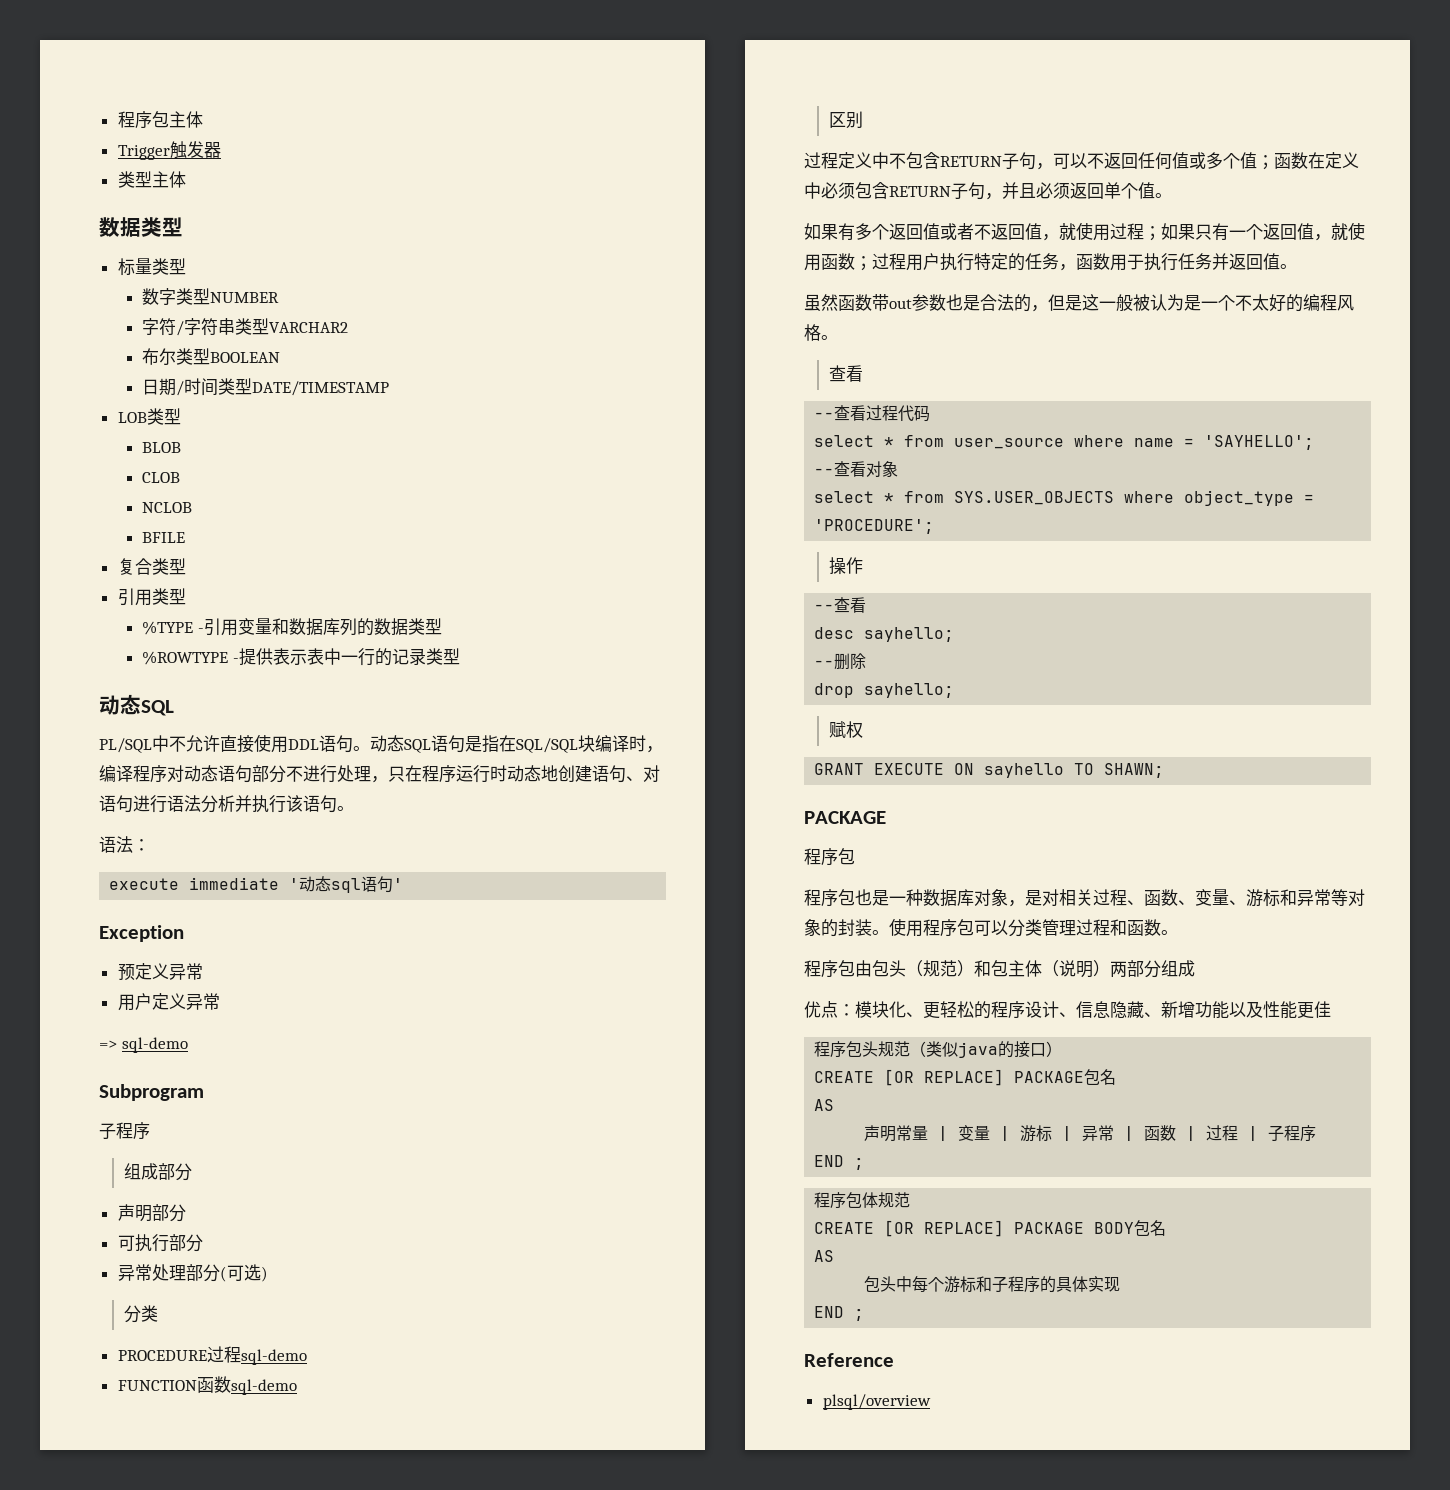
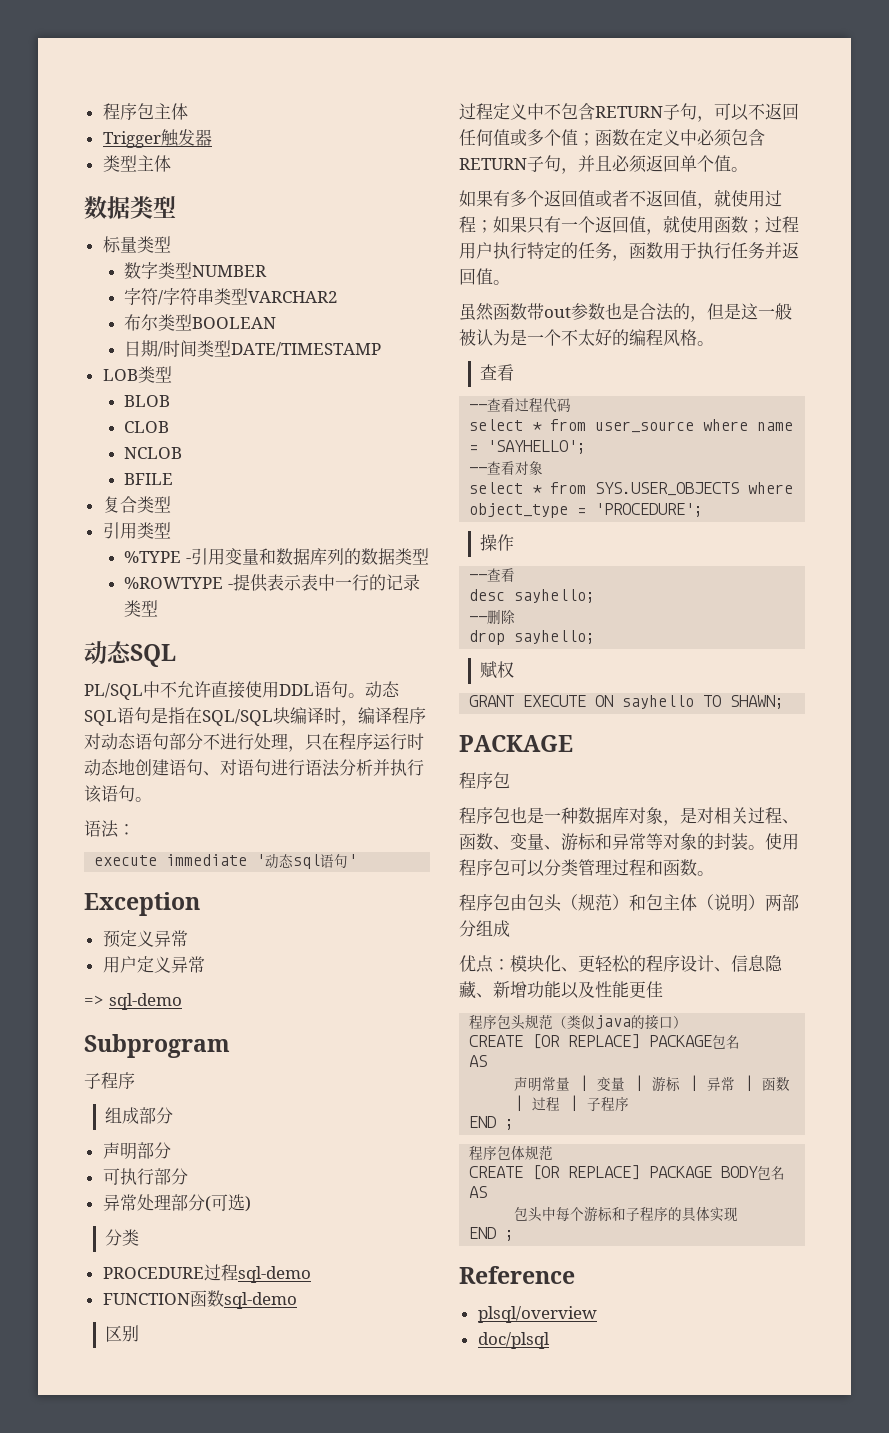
+ doc/plsql

